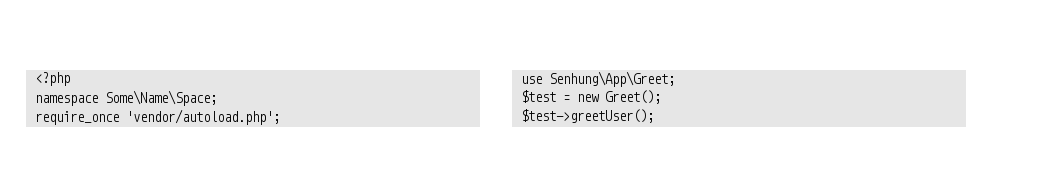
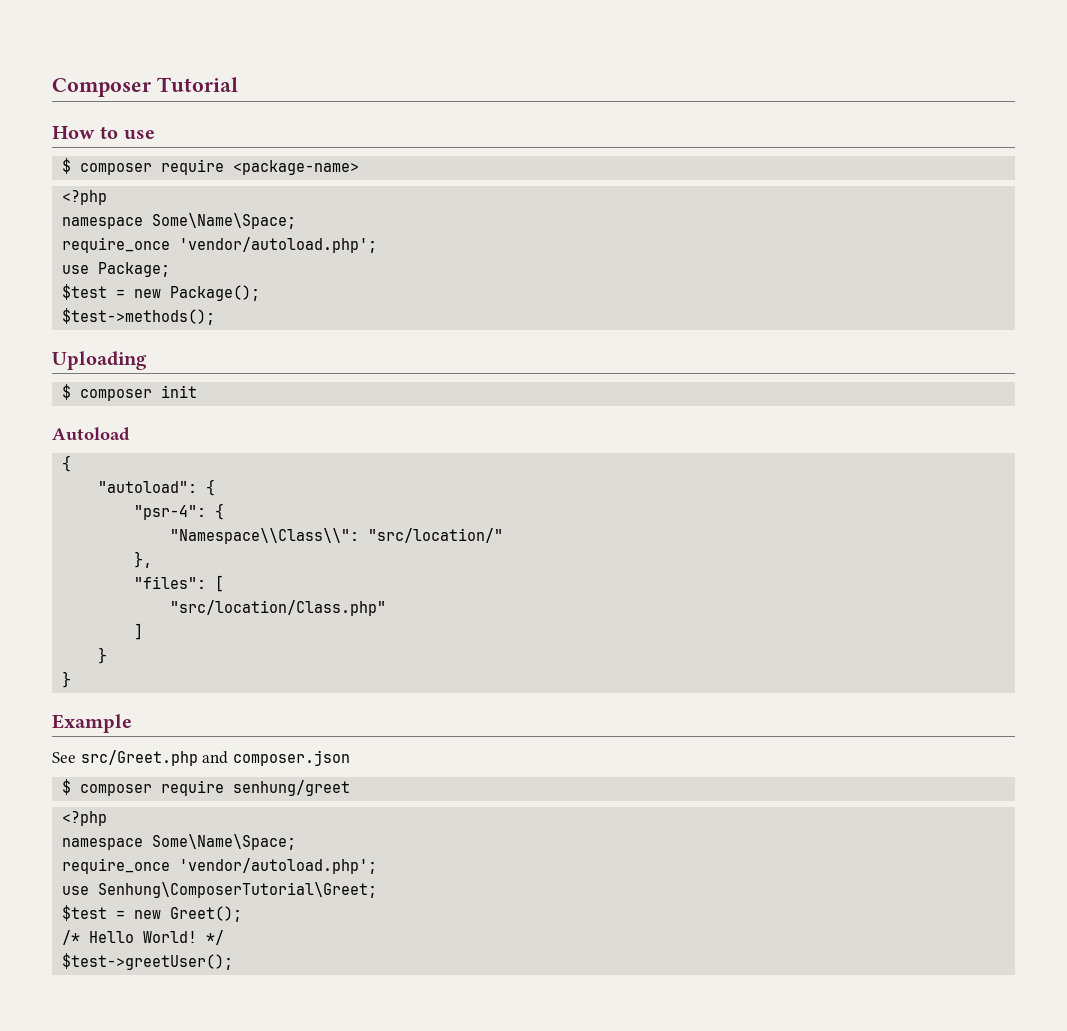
+ Composer Tutorial
+ How to use
+ $ composer require <package-name>
  <?php
  namespace Some\Name\Space;
  require_once 'vendor/autoload.php';
- use Senhung\App\Greet;
+ use Package;
+ $test = new Package();
+ $test->methods();
+ Uploading
+ $ composer init
+ Autoload
+ {
+ "autoload": {
+ "psr-4": {
+ "Namespace\\Class\\": "src/location/"
+ },
+ "files": [
+ "src/location/Class.php"
+ ]
+ }
+ }
+ Example
+ See src/Greet.php and composer.json
+ $ composer require senhung/greet
+ <?php
+ namespace Some\Name\Space;
+ require_once 'vendor/autoload.php';
+ use Senhung\ComposerTutorial\Greet;
+ /* Hello World! */

